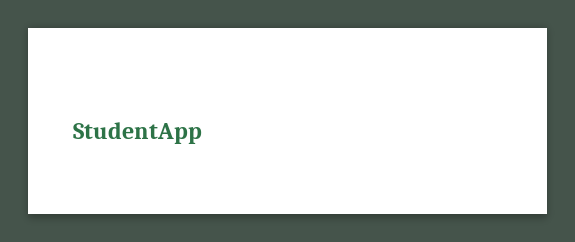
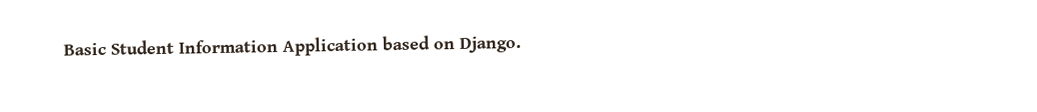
- StudentApp
+ Basic Student Information Application based on Django.

